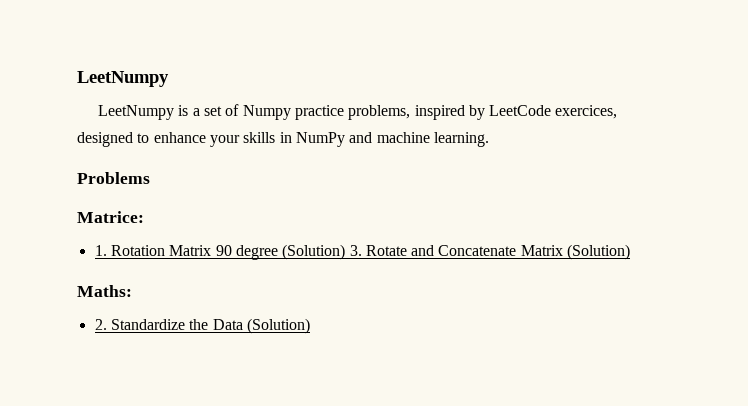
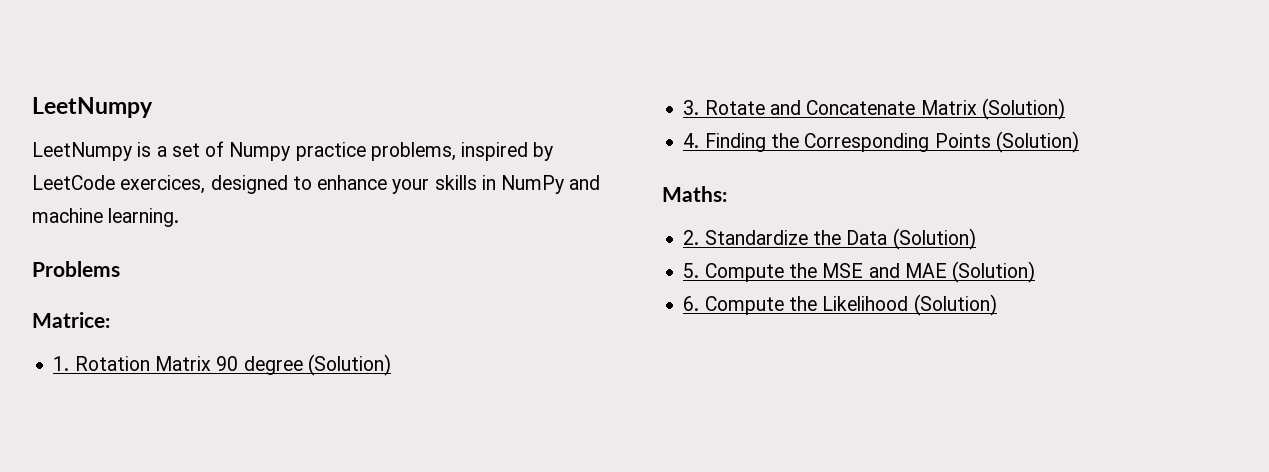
- 1. Rotation Matrix 90 degree (Solution) 3. Rotate and Concatenate Matrix (Solution)
+ 1. Rotation Matrix 90 degree (Solution)
+ 3. Rotate and Concatenate Matrix (Solution)
+ 4. Finding the Corresponding Points (Solution)
+ 5. Compute the MSE and MAE (Solution)
+ 6. Compute the Likelihood (Solution)

